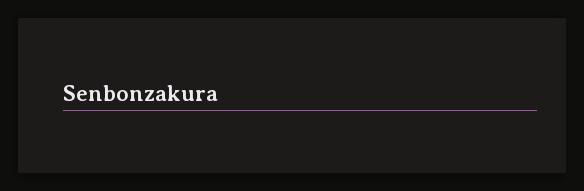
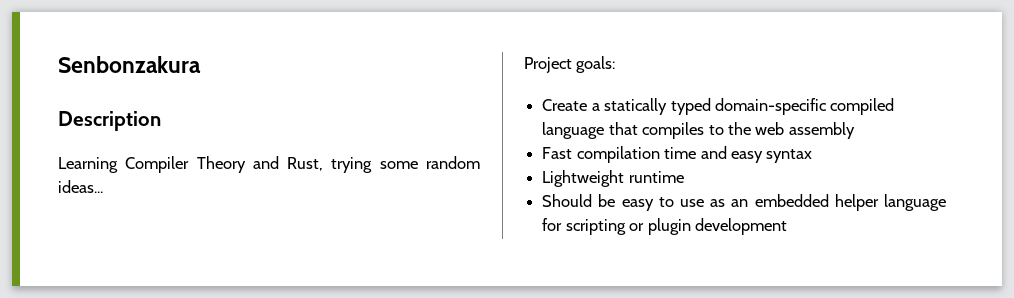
+ Description
+ Learning Compiler Theory and Rust, trying some random ideas...
+ Project goals:
+ Create a statically typed domain-specific compiled language that compiles to the web assembly
+ Fast compilation time and easy syntax
+ Lightweight runtime
+ Should be easy to use as an embedded helper language for scripting or plugin development

